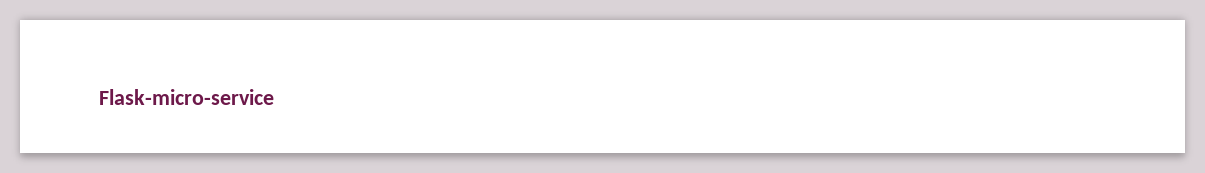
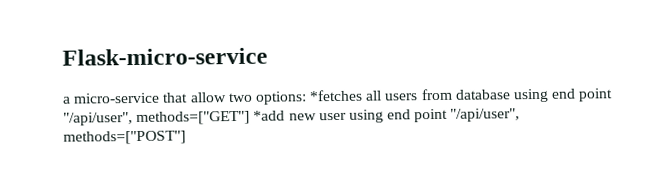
+ a micro-service that allow two options: *fetches all users from database using end point "/api/user", methods=["GET"] *add new user using end point "/api/user", methods=["POST"]

